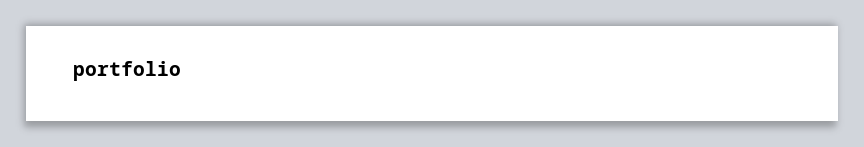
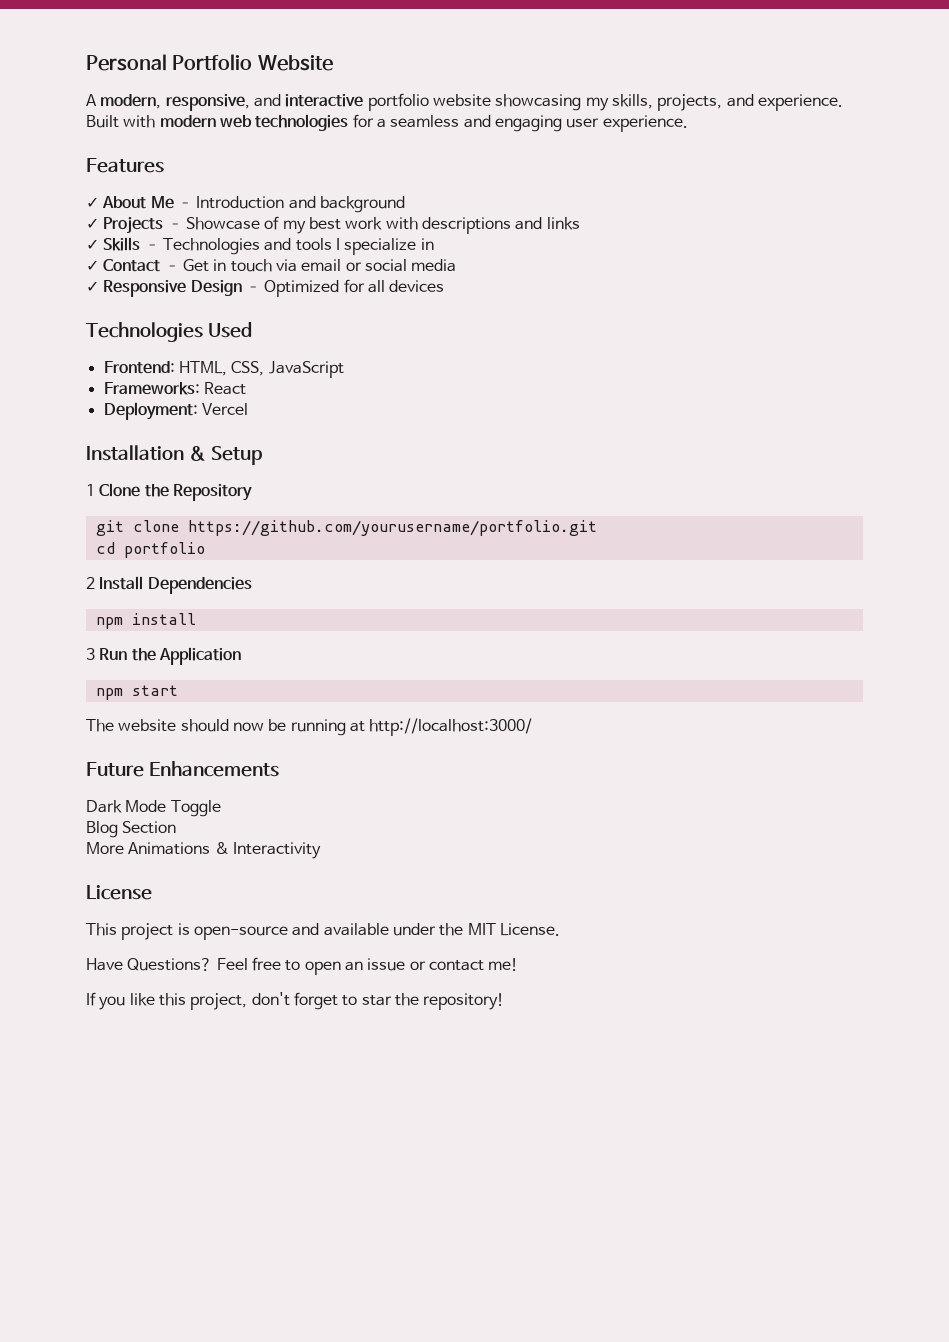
- portfolio
+ Personal Portfolio Website
+ A modern, responsive, and interactive portfolio website showcasing my skills, projects, and experience. Built with modern web technologies for a seamless and engaging user experience.
+ Features
+ ✓ About Me – Introduction and background
+ ✓ Projects – Showcase of my best work with descriptions and links
+ ✓ Skills – Technologies and tools I specialize in
+ ✓ Contact – Get in touch via email or social media
+ ✓ Responsive Design – Optimized for all devices
+ Technologies Used
+ Frontend: HTML, CSS, JavaScript
+ Frameworks: React
+ Deployment: Vercel
+ Installation & Setup
+ 1 Clone the Repository
+ git clone https://github.com/yourusername/portfolio.git
+ cd portfolio
+ 2 Install Dependencies
+ npm install
+ 3 Run the Application
+ npm start
+ The website should now be running at http://localhost:3000/
+ Future Enhancements
+ Dark Mode Toggle
+ Blog Section
+ More Animations & Interactivity
+ License
+ This project is open-source and available under the MIT License.
+ Have Questions? Feel free to open an issue or contact me!
+ If you like this project, don't forget to star the repository!

